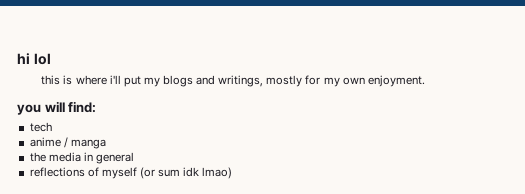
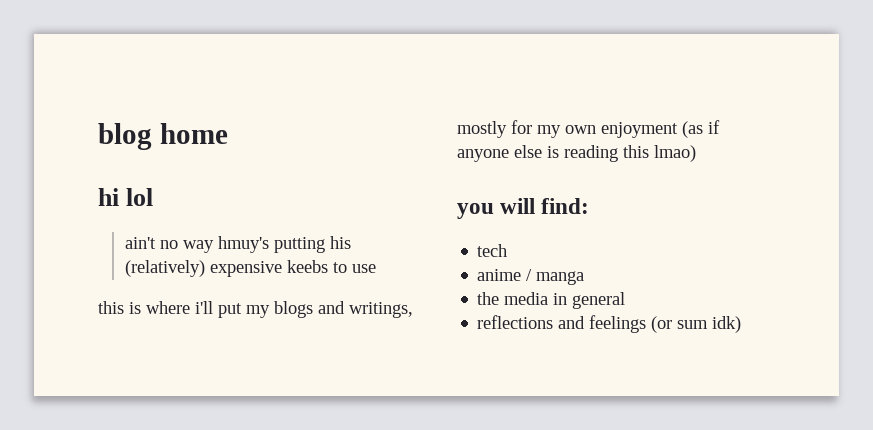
+ blog home
+ ain't no way hmuy's putting his (relatively) expensive keebs to use
- this is where i'll put my blogs and writings, mostly for my own enjoyment.
+ this is where i'll put my blogs and writings, mostly for my own enjoyment (as if anyone else is reading this lmao)
- reflections of myself (or sum idk lmao)
+ reflections and feelings (or sum idk)

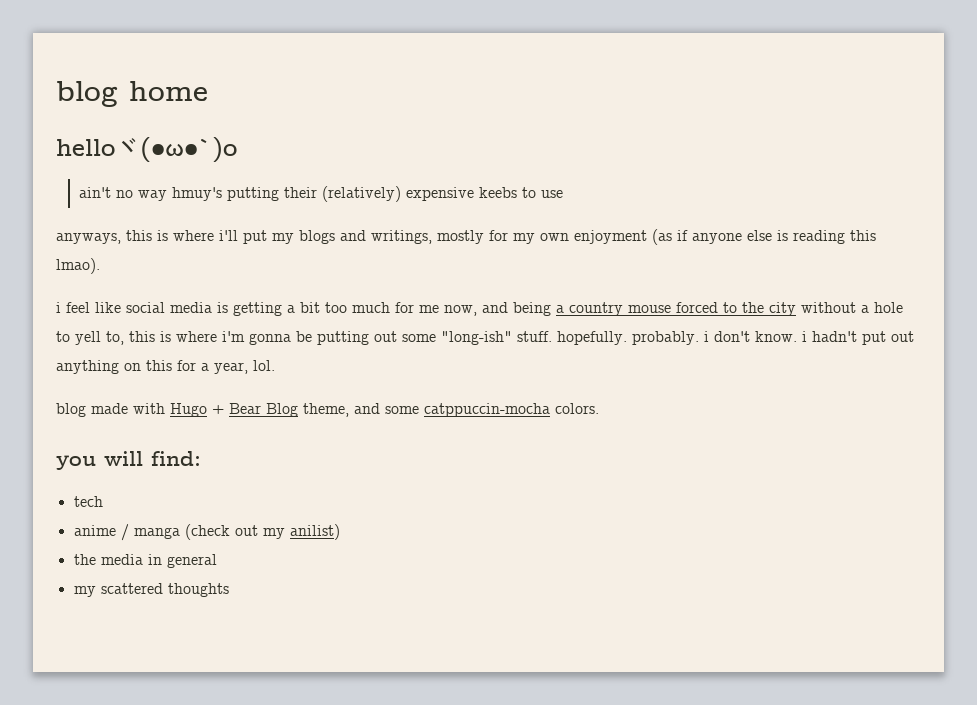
- hi lol
+ helloヾ(•ω•`)o
- ain't no way hmuy's putting his (relatively) expensive keebs to use
+ ain't no way hmuy's putting their (relatively) expensive keebs to use
- this is where i'll put my blogs and writings, mostly for my own enjoyment (as if anyone else is reading this lmao)
+ anyways, this is where i'll put my blogs and writings, mostly for my own enjoyment (as if anyone else is reading this lmao).
+ i feel like social media is getting a bit too much for me now, and being a country mouse forced to the city without a hole to yell to, this is where i'm gonna be putting out some "long-ish" stuff. hopefully. probably. i don't know. i hadn't put out anything on this for a year, lol.
+ blog made with Hugo + Bear Blog theme, and some catppuccin-mocha colors.
- anime / manga
+ anime / manga (check out my anilist)
- reflections and feelings (or sum idk)
+ my scattered thoughts

